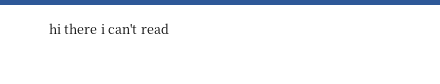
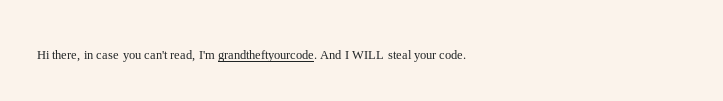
- hi there i can't read
+ Hi there, in case you can't read, I'm grandtheftyourcode. And I WILL steal your code.

